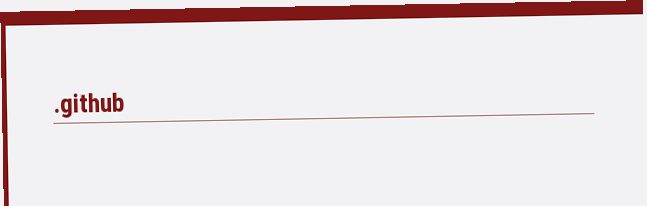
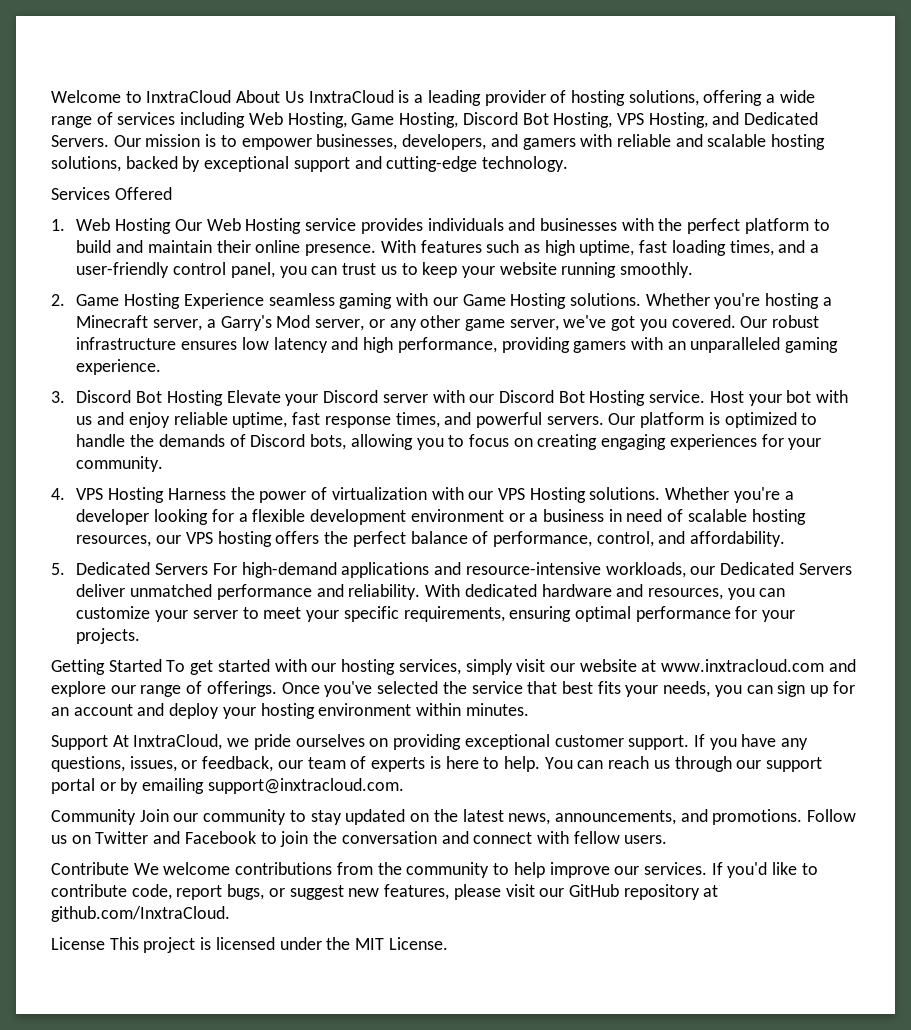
- .github
+ Welcome to InxtraCloud About Us InxtraCloud is a leading provider of hosting solutions, offering a wide range of services including Web Hosting, Game Hosting, Discord Bot Hosting, VPS Hosting, and Dedicated Servers. Our mission is to empower businesses, developers, and gamers with reliable and scalable hosting solutions, backed by exceptional support and cutting-edge technology.
+ Services Offered
+ 1. Web Hosting Our Web Hosting service provides individuals and businesses with the perfect platform to build and maintain their online presence. With features such as high uptime, fast loading times, and a user-friendly control panel, you can trust us to keep your website running smoothly.
+ 2. Game Hosting Experience seamless gaming with our Game Hosting solutions. Whether you're hosting a Minecraft server, a Garry's Mod server, or any other game server, we've got you covered. Our robust infrastructure ensures low latency and high performance, providing gamers with an unparalleled gaming experience.
+ 3. Discord Bot Hosting Elevate your Discord server with our Discord Bot Hosting service. Host your bot with us and enjoy reliable uptime, fast response times, and powerful servers. Our platform is optimized to handle the demands of Discord bots, allowing you to focus on creating engaging experiences for your community.
+ 4. VPS Hosting Harness the power of virtualization with our VPS Hosting solutions. Whether you're a developer looking for a flexible development environment or a business in need of scalable hosting resources, our VPS hosting offers the perfect balance of performance, control, and affordability.
+ 5. Dedicated Servers For high-demand applications and resource-intensive workloads, our Dedicated Servers deliver unmatched performance and reliability. With dedicated hardware and resources, you can customize your server to meet your specific requirements, ensuring optimal performance for your projects.
+ Getting Started To get started with our hosting services, simply visit our website at www.inxtracloud.com and explore our range of offerings. Once you've selected the service that best fits your needs, you can sign up for an account and deploy your hosting environment within minutes.
+ Support At InxtraCloud, we pride ourselves on providing exceptional customer support. If you have any questions, issues, or feedback, our team of experts is here to help. You can reach us through our support portal or by emailing support@inxtracloud.com.
+ Community Join our community to stay updated on the latest news, announcements, and promotions. Follow us on Twitter and Facebook to join the conversation and connect with fellow users.
+ Contribute We welcome contributions from the community to help improve our services. If you'd like to contribute code, report bugs, or suggest new features, please visit our GitHub repository at github.com/InxtraCloud.
+ License This project is licensed under the MIT License.

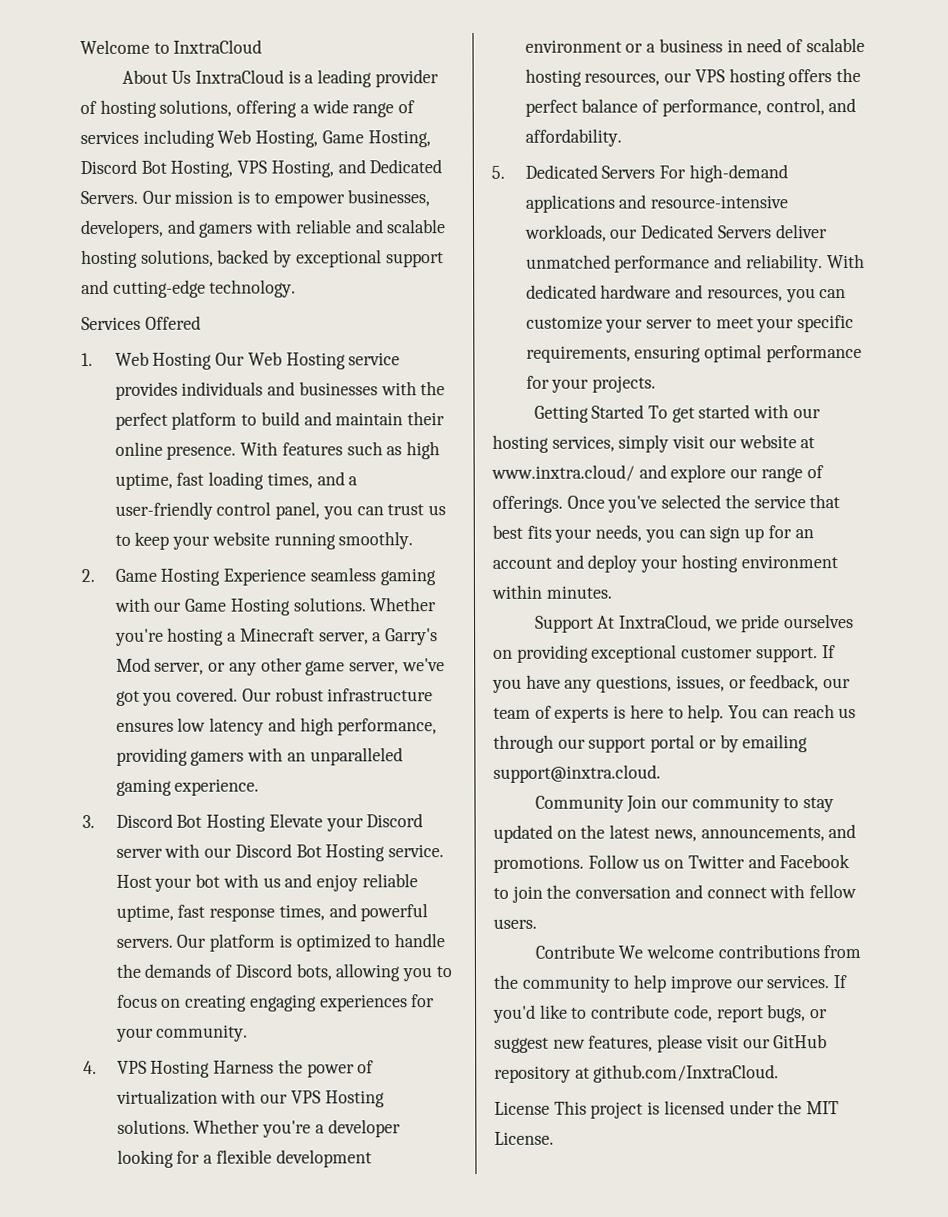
- Welcome to InxtraCloud About Us InxtraCloud is a leading provider of hosting solutions, offering a wide range of services including Web Hosting, Game Hosting, Discord Bot Hosting, VPS Hosting, and Dedicated Servers.
+ Welcome to InxtraCloud
+ About Us InxtraCloud is a leading provider of hosting solutions, offering a wide range of services including Web Hosting, Game Hosting, Discord Bot Hosting, VPS Hosting, and Dedicated Servers.
- Getting Started To get started with our hosting services, simply visit our website at www.inxtracloud.com and explore our range of offerings.
+ Getting Started To get started with our hosting services, simply visit our website at www.inxtra.cloud/ and explore our range of offerings.
- You can reach us through our support portal or by emailing support@inxtracloud.com.
+ You can reach us through our support portal or by emailing support@inxtra.cloud.

